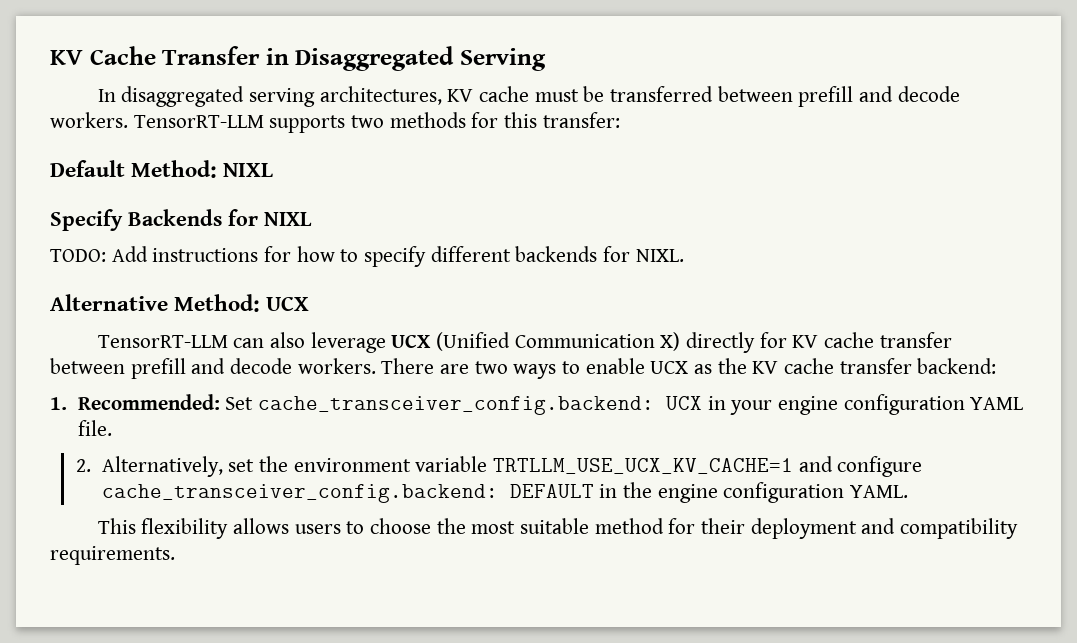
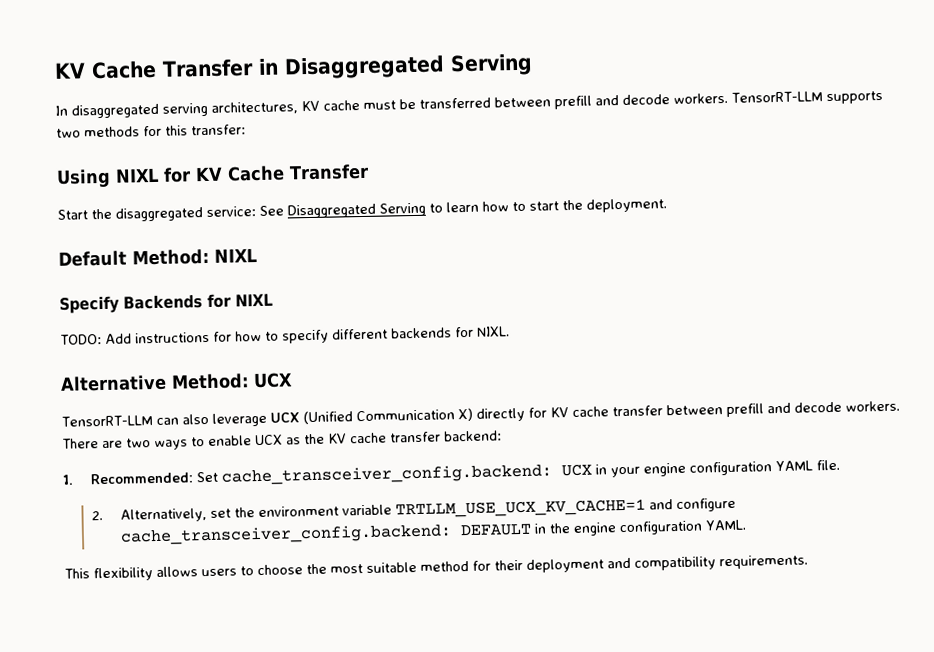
+ Using NIXL for KV Cache Transfer
+ Start the disaggregated service: See Disaggregated Serving to learn how to start the deployment.

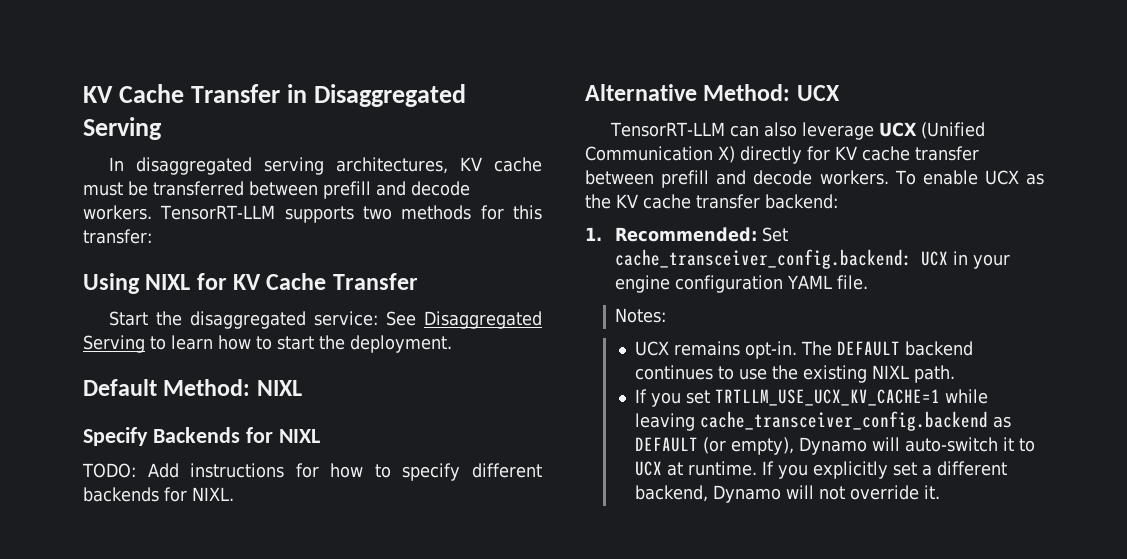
- There are two ways to enable UCX as the KV cache transfer backend:
+ To enable UCX as the KV cache transfer backend:
- 2. Alternatively, set the environment variable TRTLLM_USE_UCX_KV_CACHE=1 and configure cache_transceiver_config.backend: DEFAULT in the engine configuration YAML.
- This flexibility allows users to choose the most suitable method for their deployment and compatibility requirements.
+ Notes:
+ UCX remains opt-in. The DEFAULT backend continues to use the existing NIXL path.
+ If you set TRTLLM_USE_UCX_KV_CACHE=1 while leaving cache_transceiver_config.backend as DEFAULT (or empty), Dynamo will auto-switch it to UCX at runtime. If you explicitly set a different backend, Dynamo will not override it.

